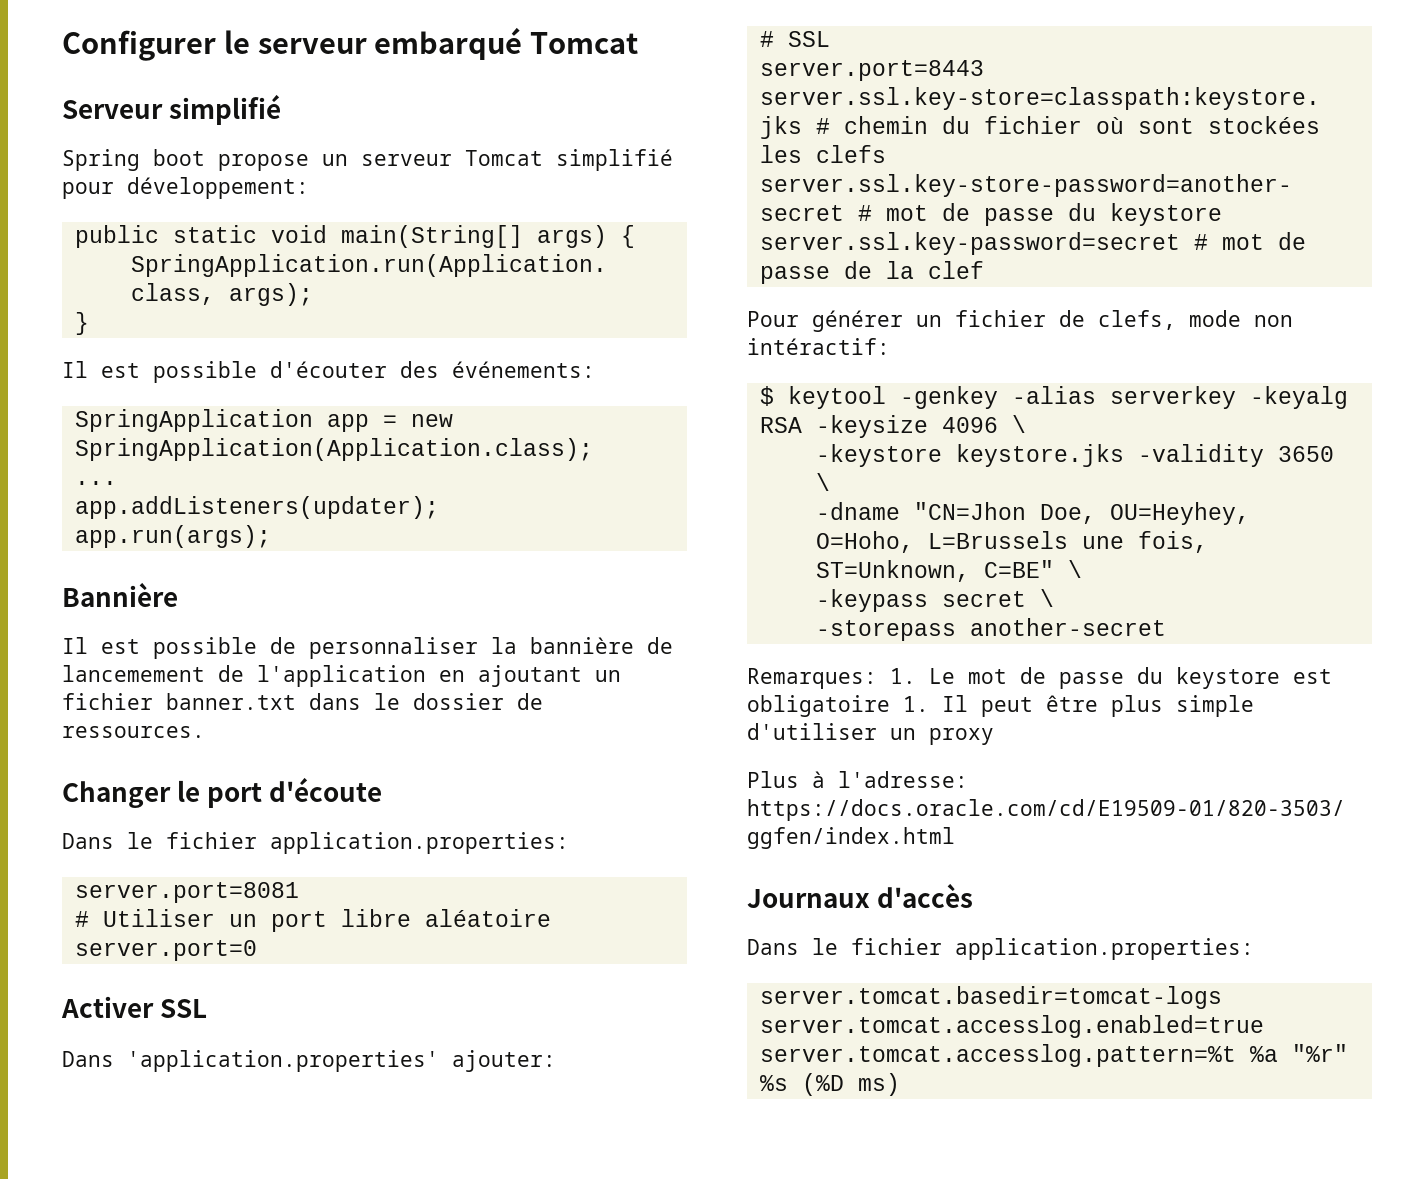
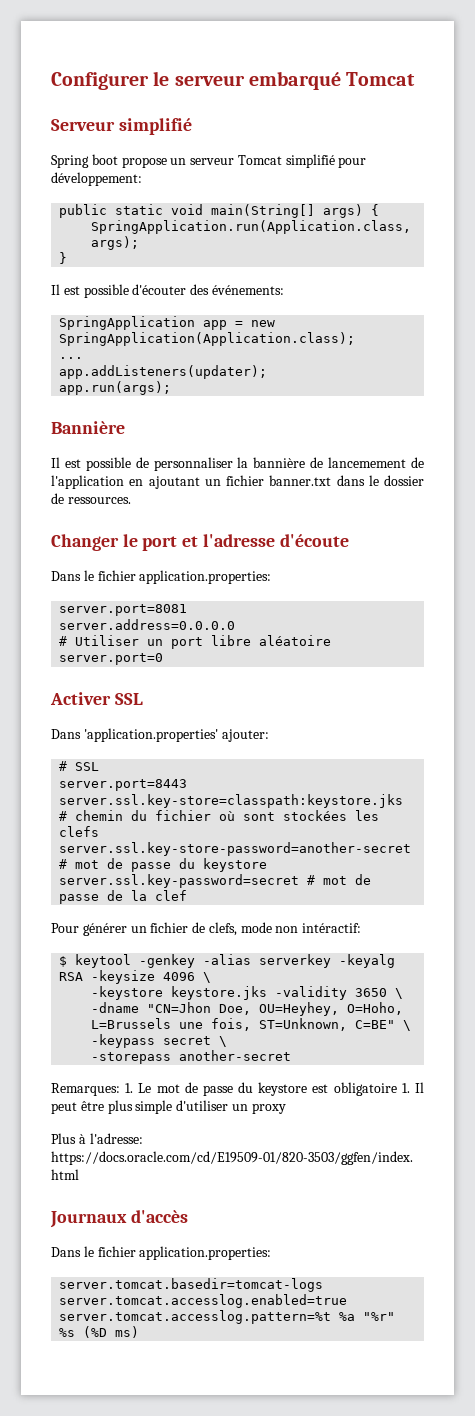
- Changer le port d'écoute
+ Changer le port et l'adresse d'écoute
+ server.address=0.0.0.0

